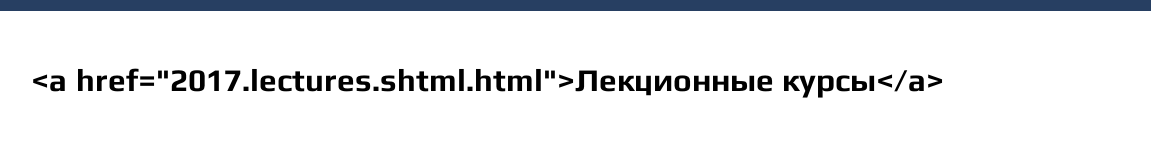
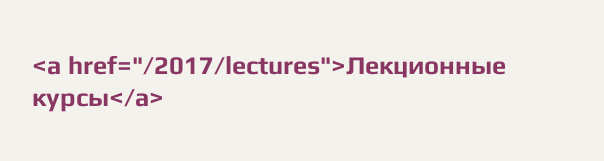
- <a href="2017.lectures.shtml.html">Лекционные курсы</a>
+ <a href="/2017/lectures">Лекционные курсы</a>

